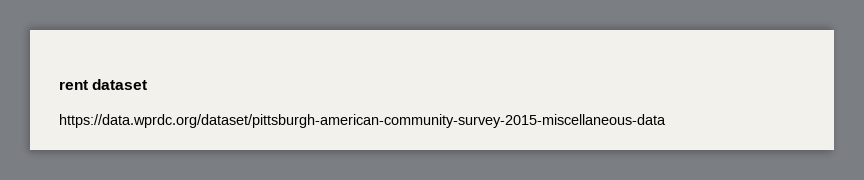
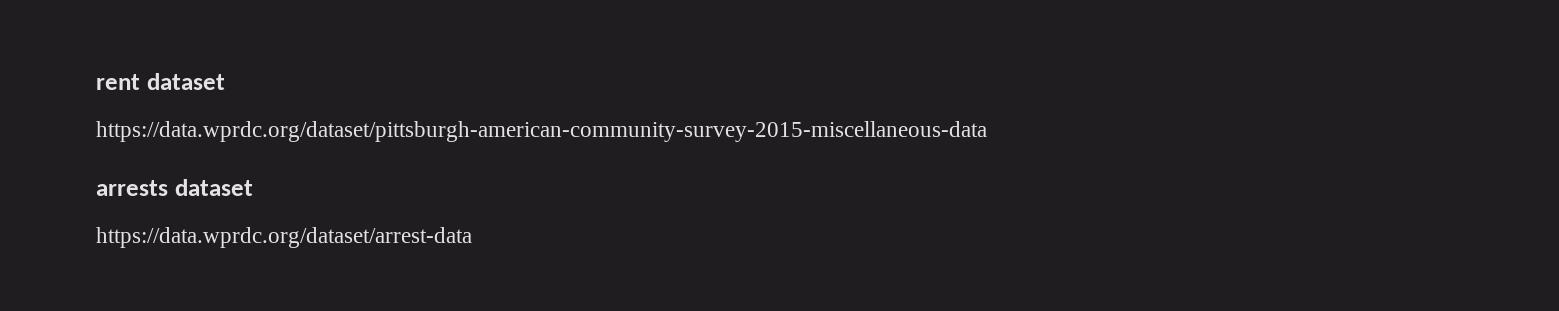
+ arrests dataset
+ https://data.wprdc.org/dataset/arrest-data

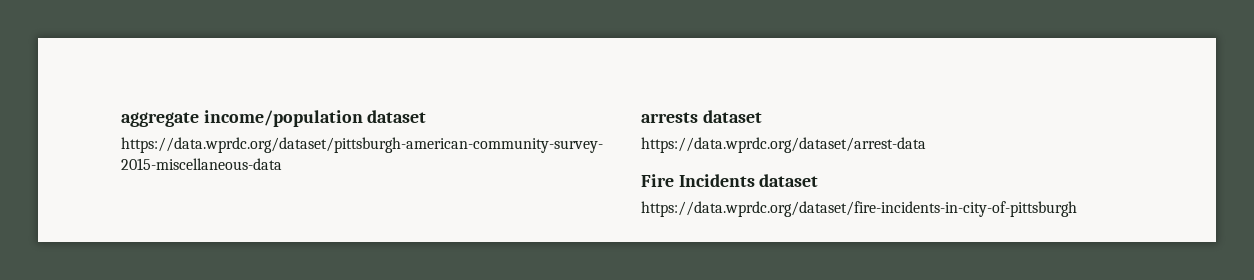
- rent dataset
+ aggregate income/population dataset
+ Fire Incidents dataset
+ https://data.wprdc.org/dataset/fire-incidents-in-city-of-pittsburgh

